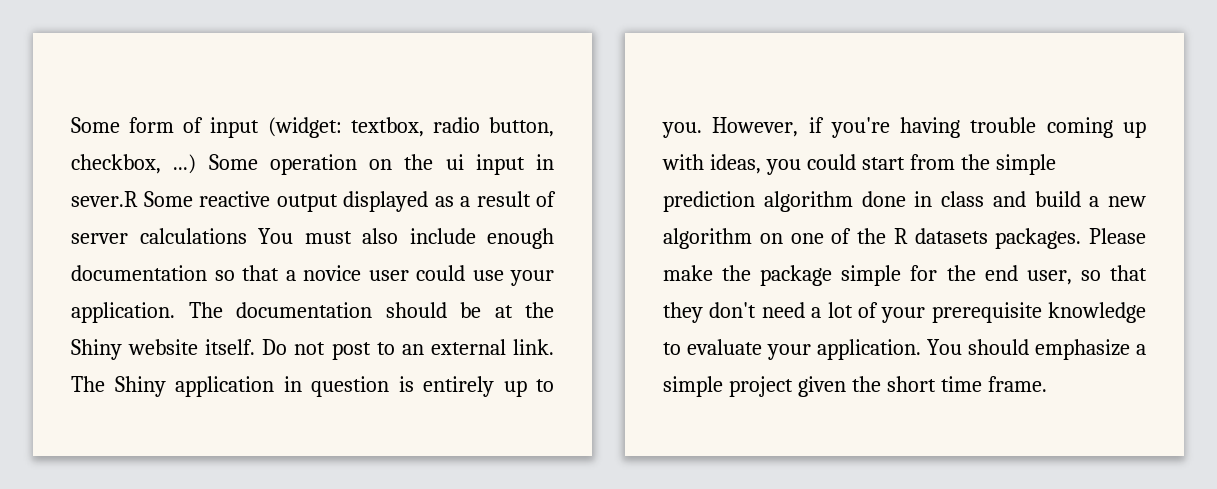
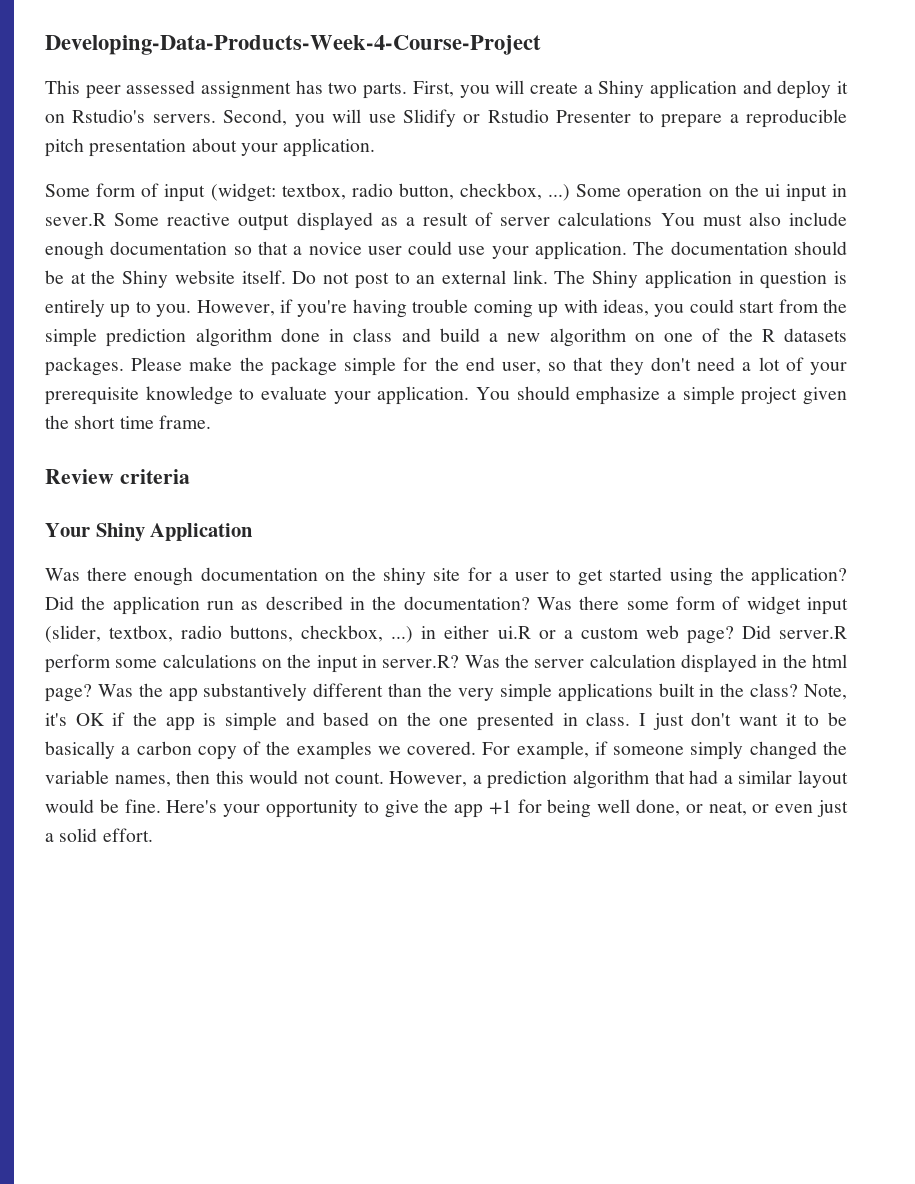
+ Developing-Data-Products-Week-4-Course-Project
+ This peer assessed assignment has two parts. First, you will create a Shiny application and deploy it on Rstudio's servers. Second, you will use Slidify or Rstudio Presenter to prepare a reproducible pitch presentation about your application.
+ Review criteria
+ Your Shiny Application
+ Was there enough documentation on the shiny site for a user to get started using the application? Did the application run as described in the documentation? Was there some form of widget input (slider, textbox, radio buttons, checkbox, ...) in either ui.R or a custom web page? Did server.R perform some calculations on the input in server.R? Was the server calculation displayed in the html page? Was the app substantively different than the very simple applications built in the class? Note, it's OK if the app is simple and based on the one presented in class. I just don't want it to be basically a carbon copy of the examples we covered. For example, if someone simply changed the variable names, then this would not count. However, a prediction algorithm that had a similar layout would be fine. Here's your opportunity to give the app +1 for being well done, or neat, or even just a solid effort.

